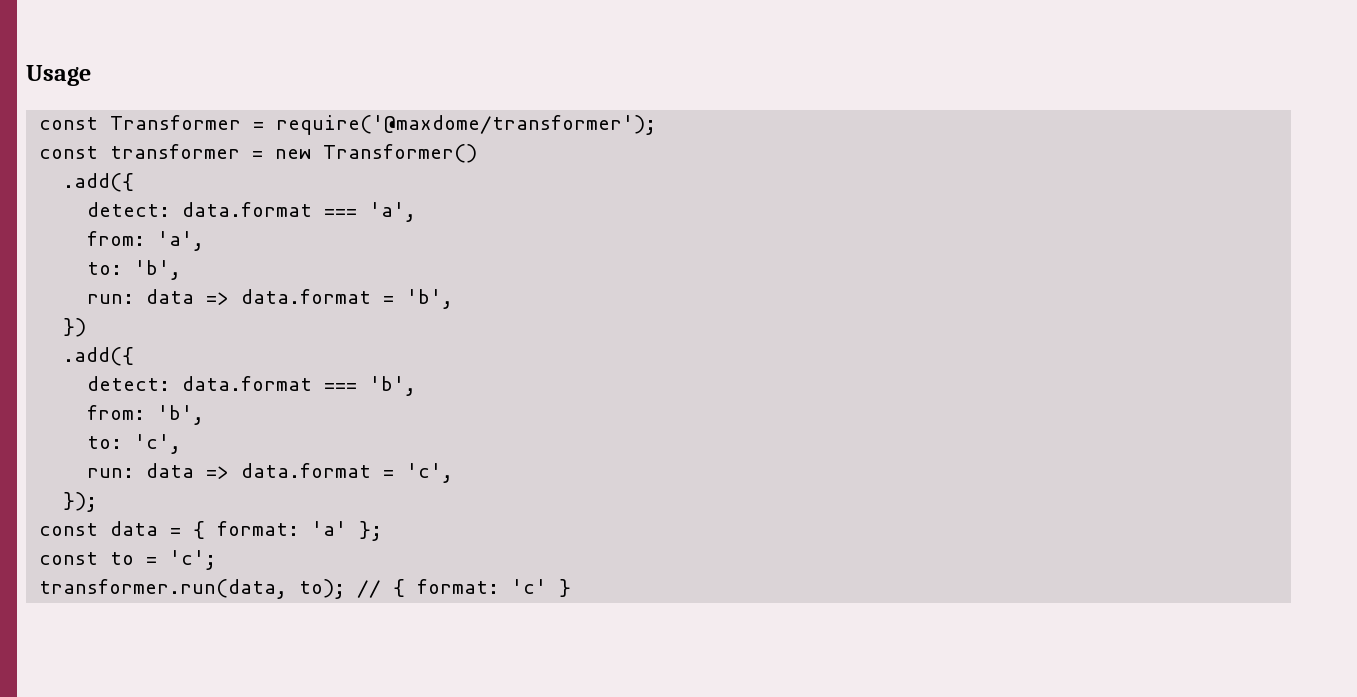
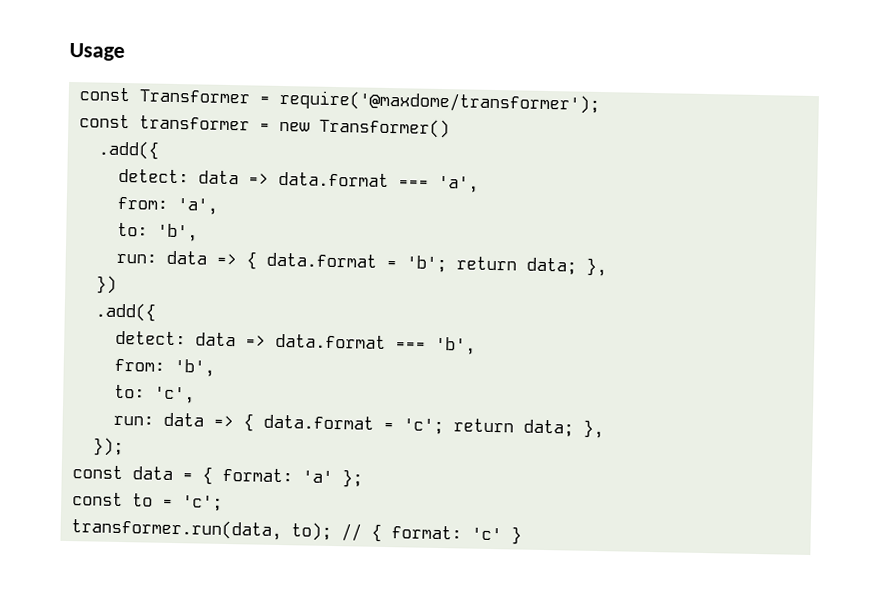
- detect: data.format === 'a',
+ detect: data => data.format === 'a',
- run: data => data.format = 'b',
+ run: data => { data.format = 'b'; return data; },
- detect: data.format === 'b',
+ detect: data => data.format === 'b',
- run: data => data.format = 'c',
+ run: data => { data.format = 'c'; return data; },

